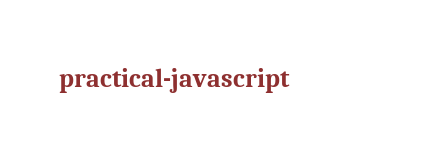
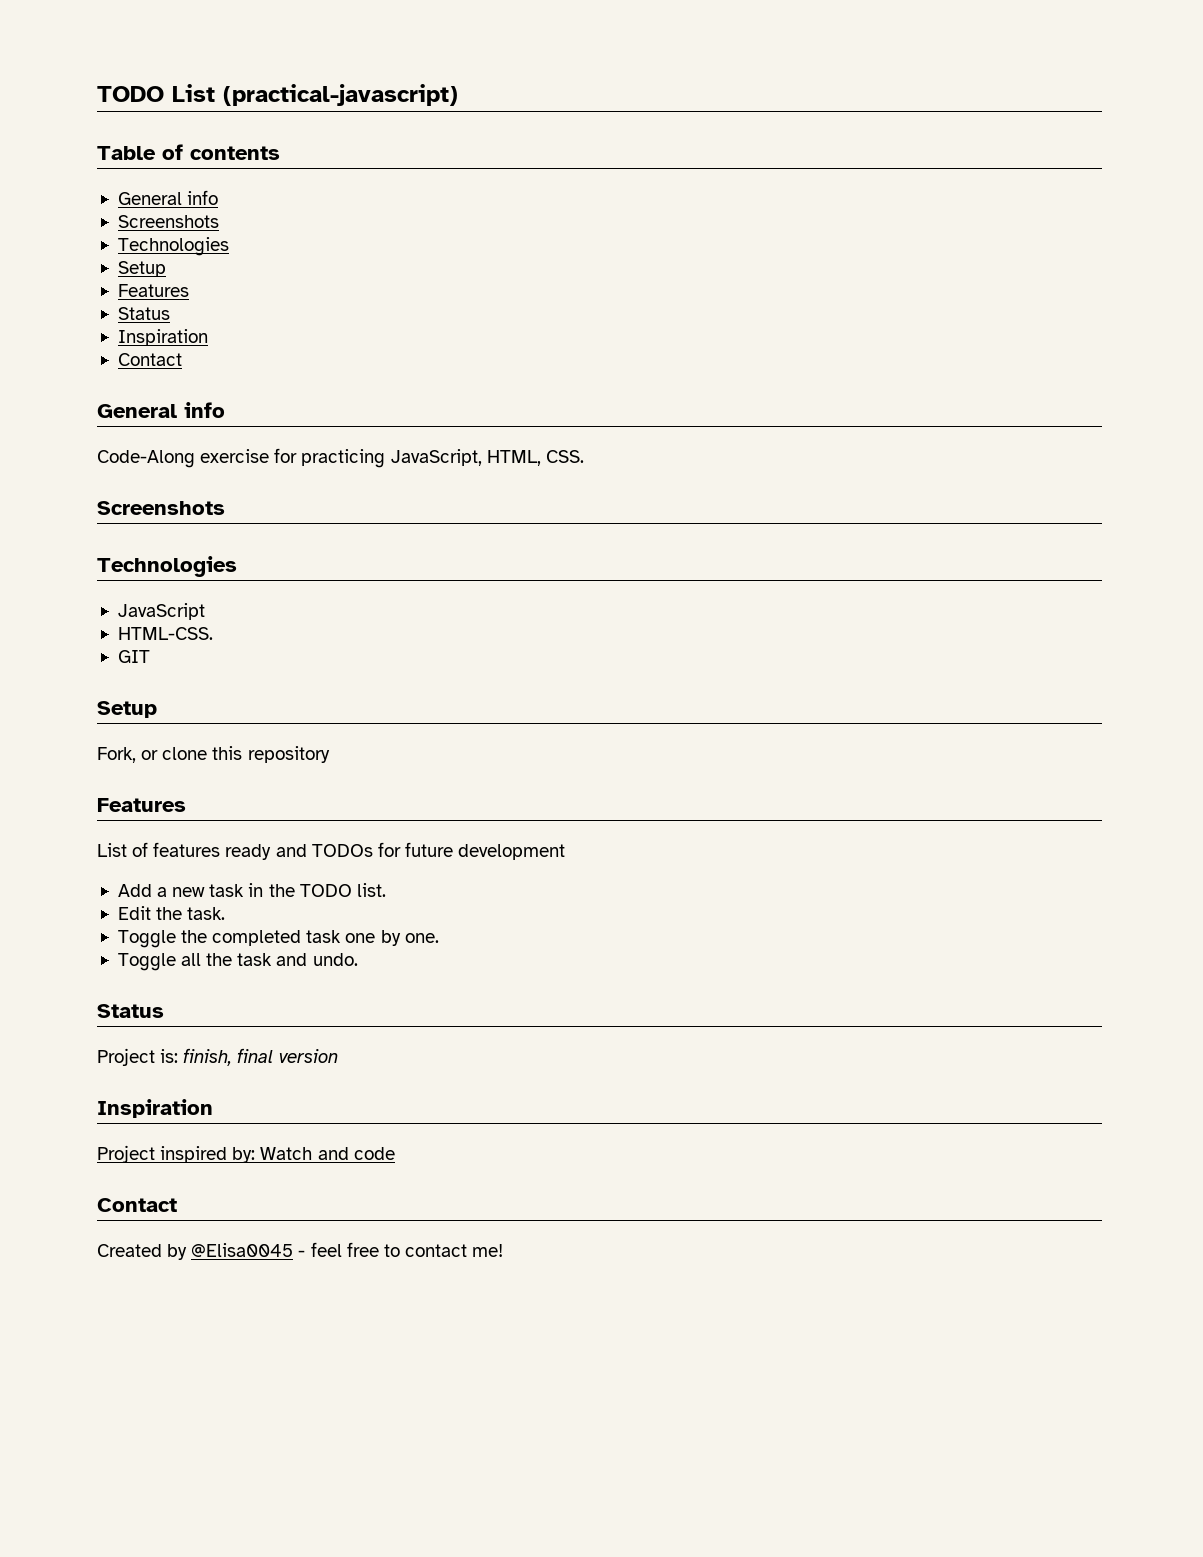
- practical-javascript
+ TODO List (practical-javascript)
+ Table of contents
+ General info
+ Screenshots
+ Technologies
+ Setup
+ Features
+ Status
+ Inspiration
+ Contact
+ General info
+ Code-Along exercise for practicing JavaScript, HTML, CSS.
+ Screenshots
+ Technologies
+ JavaScript
+ HTML-CSS.
+ GIT
+ Setup
+ Fork, or clone this repository
+ Features
+ List of features ready and TODOs for future development
+ Add a new task in the TODO list.
+ Edit the task.
+ Toggle the completed task one by one.
+ Toggle all the task and undo.
+ Status
+ Project is: finish, final version
+ Inspiration
+ Project inspired by: Watch and code
+ Contact
+ Created by @Elisa0045 - feel free to contact me!

